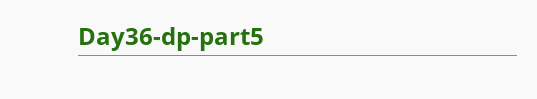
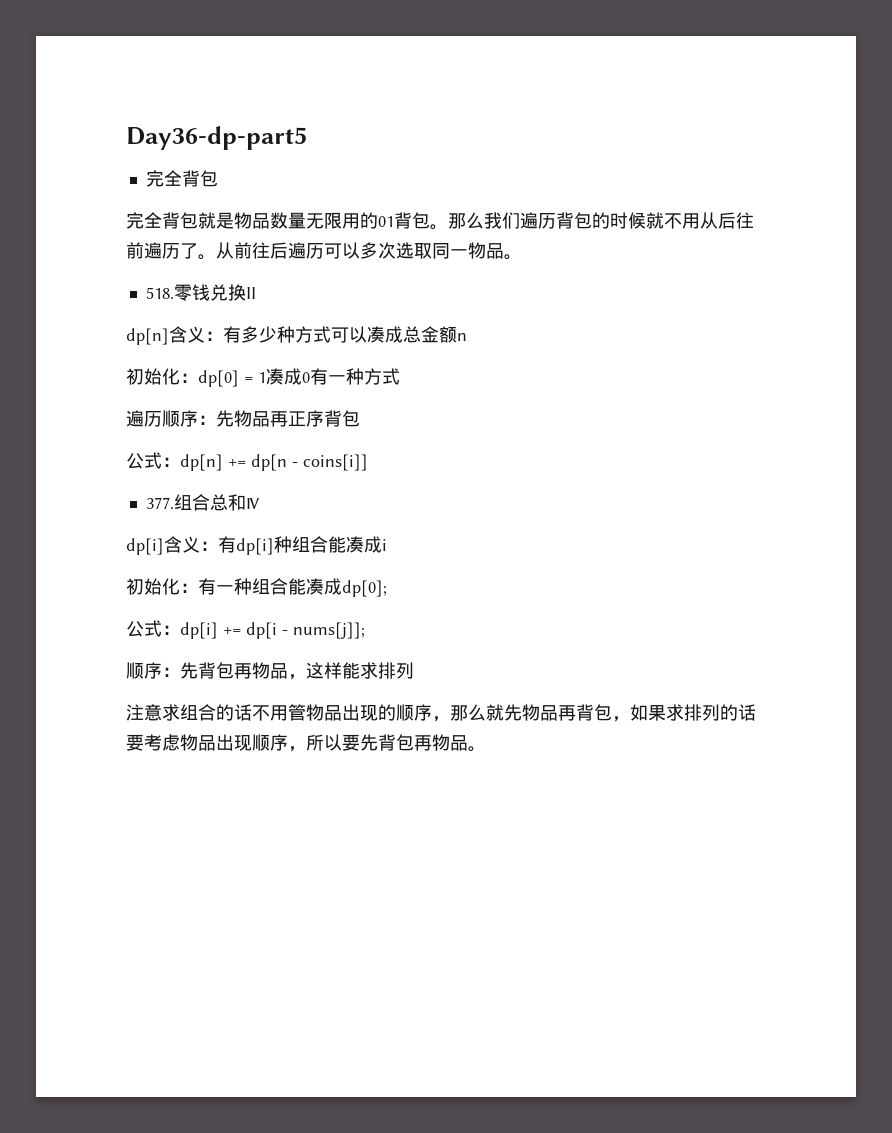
  Day36-dp-part5
+ 完全背包
+ 完全背包就是物品数量无限用的01背包。那么我们遍历背包的时候就不用从后往前遍历了。从前往后遍历可以多次选取同一物品。
+ 518.零钱兑换II
+ dp[n]含义：有多少种方式可以凑成总金额n
+ 初始化：dp[0] = 1凑成0有一种方式
+ 遍历顺序：先物品再正序背包
+ 公式：dp[n] += dp[n - coins[i]]
+ 377.组合总和Ⅳ
+ dp[i]含义：有dp[i]种组合能凑成i
+ 初始化：有一种组合能凑成dp[0];
+ 公式：dp[i] += dp[i - nums[j]];
+ 顺序：先背包再物品，这样能求排列
+ 注意求组合的话不用管物品出现的顺序，那么就先物品再背包，如果求排列的话要考虑物品出现顺序，所以要先背包再物品。

